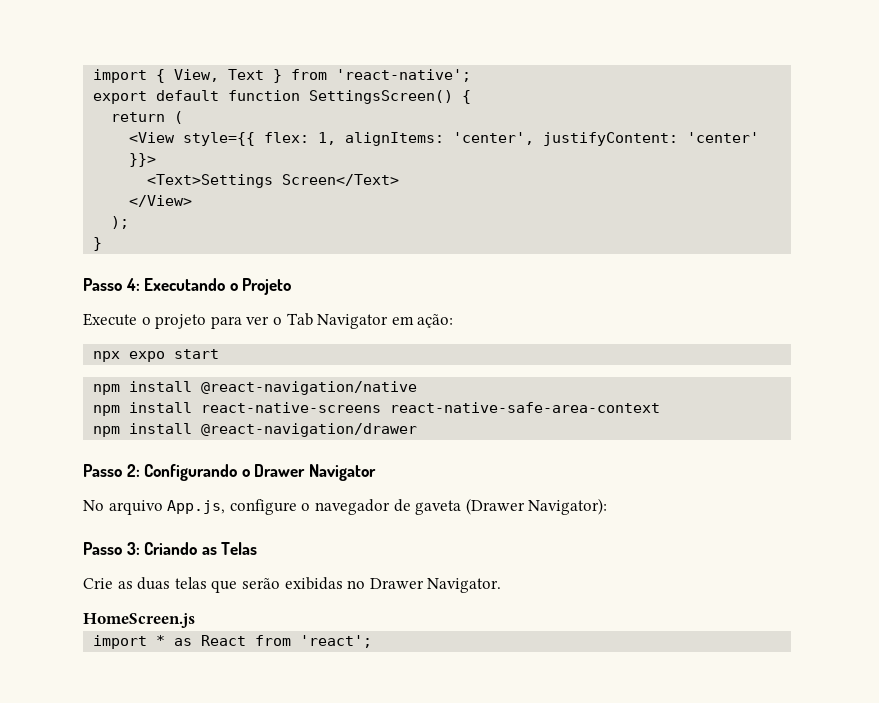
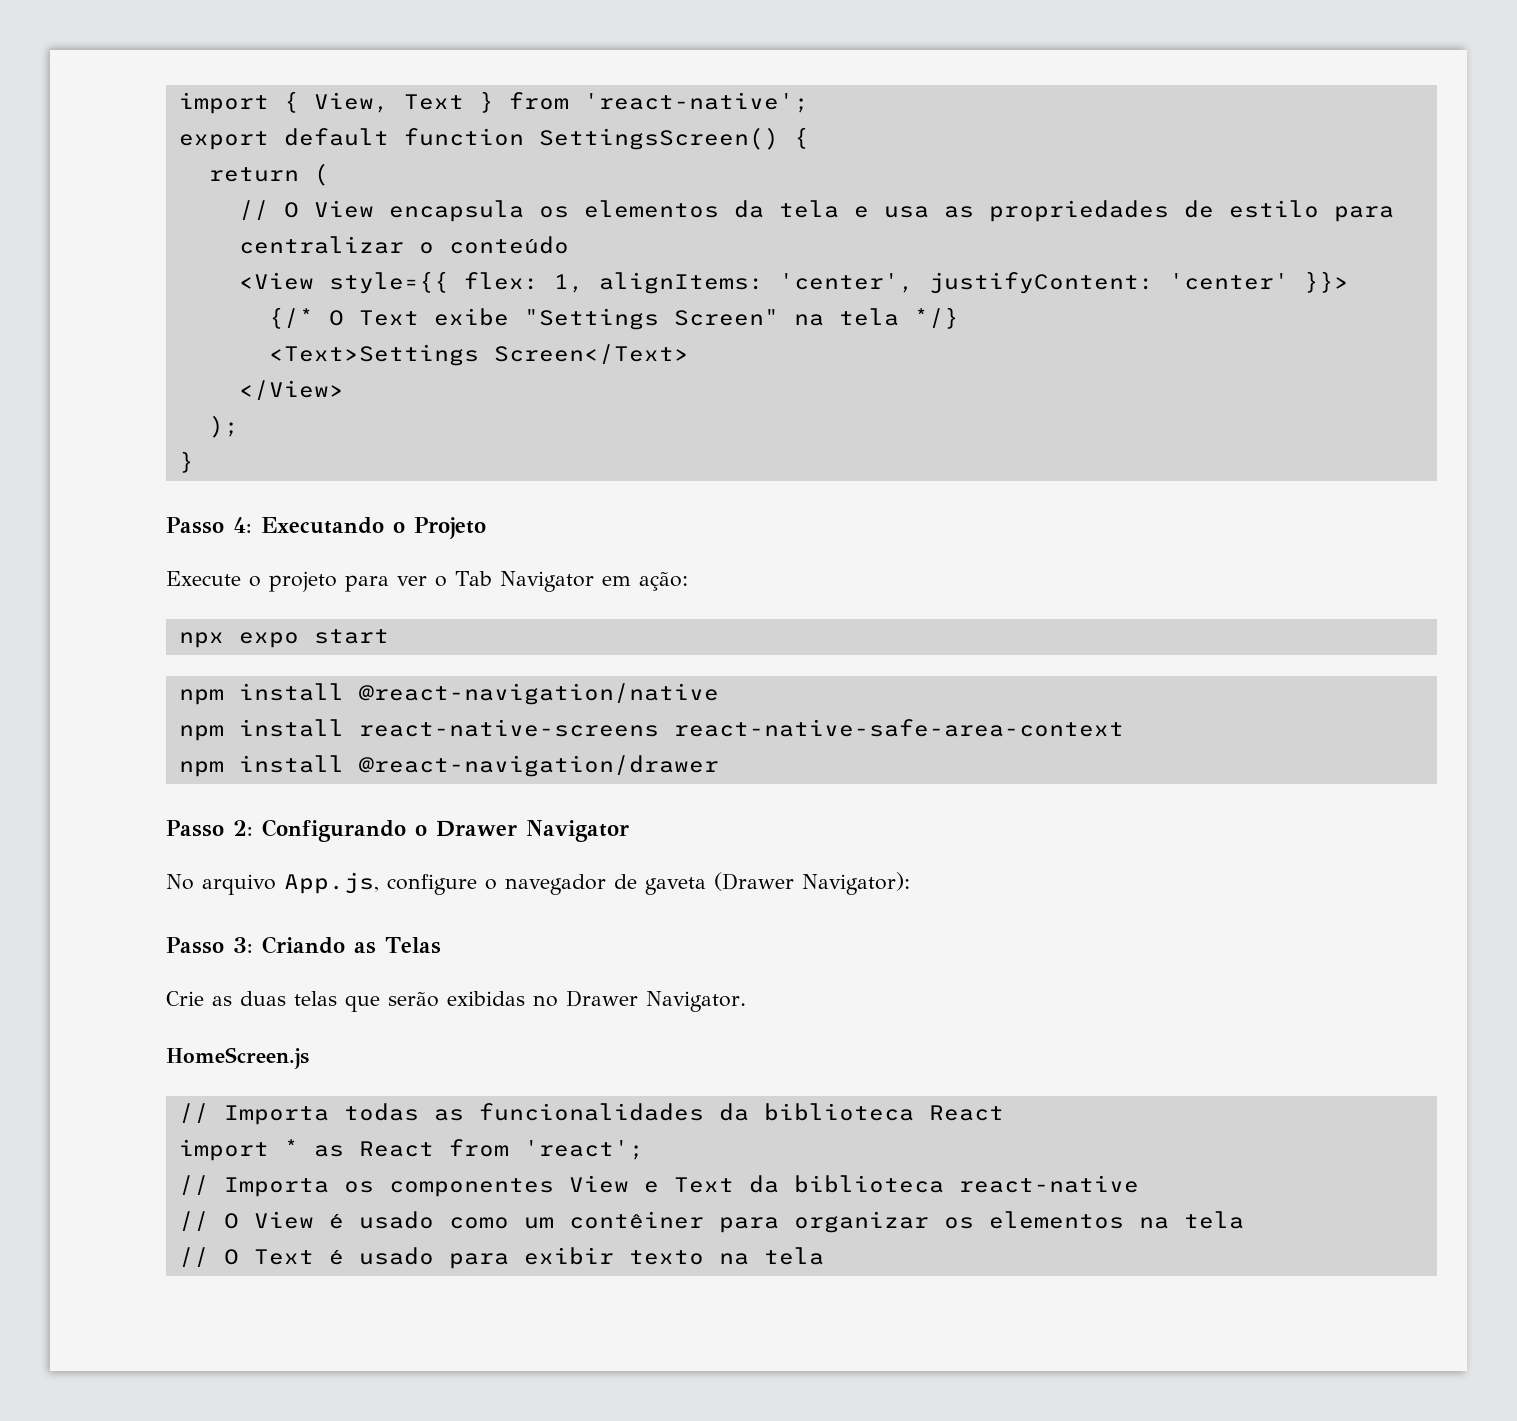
+ // O View encapsula os elementos da tela e usa as propriedades de estilo para centralizar o conteúdo
+ {/* O Text exibe "Settings Screen" na tela */}
+ // Importa todas as funcionalidades da biblioteca React
+ // Importa os componentes View e Text da biblioteca react-native
+ // O View é usado como um contêiner para organizar os elementos na tela
+ // O Text é usado para exibir texto na tela

